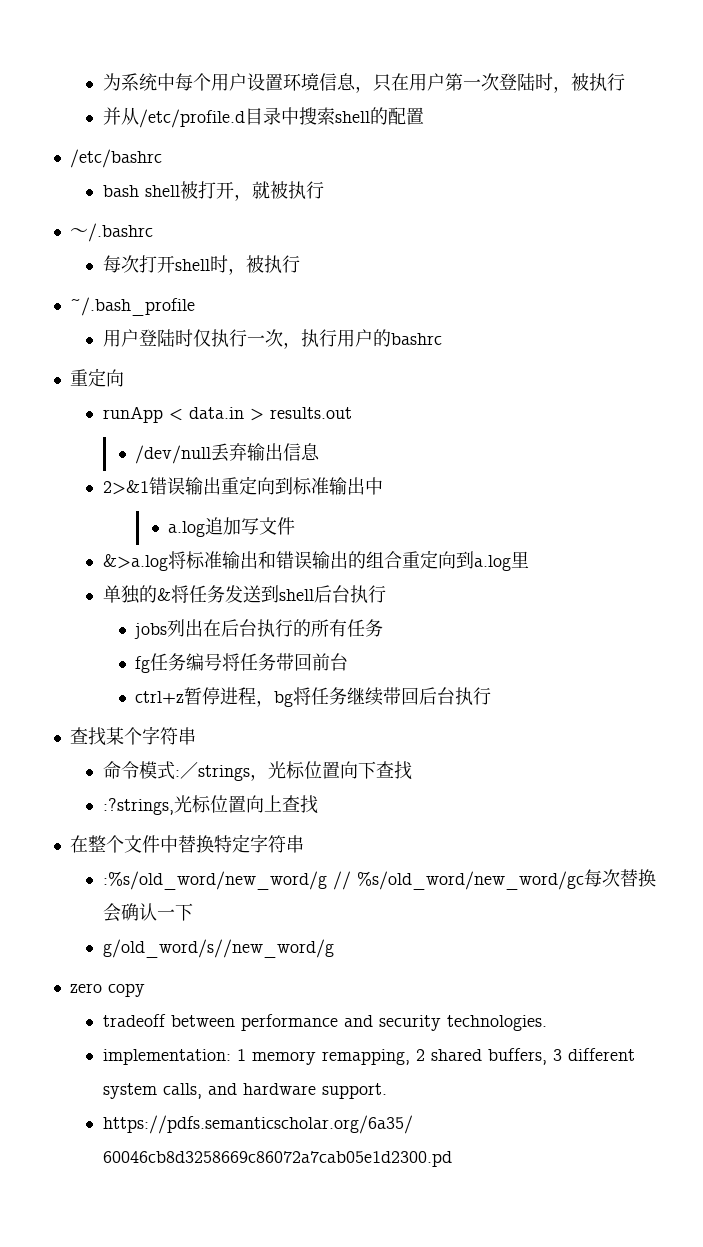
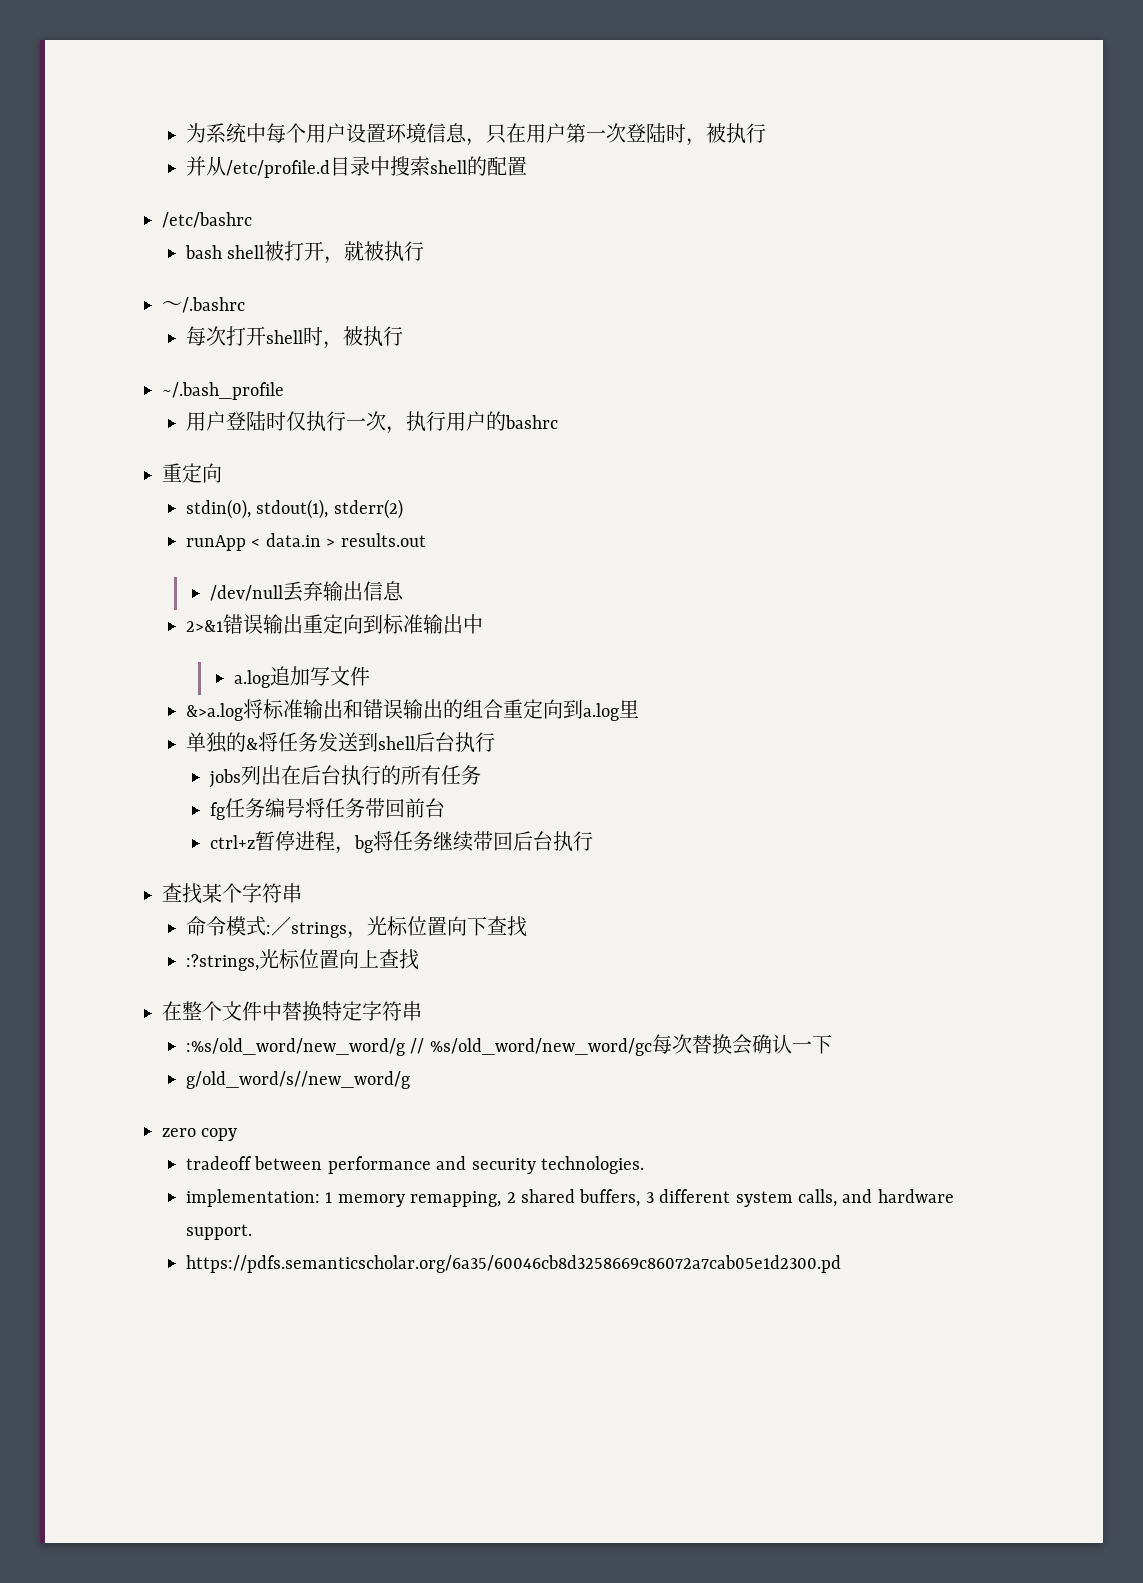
+ stdin(0), stdout(1), stderr(2)

